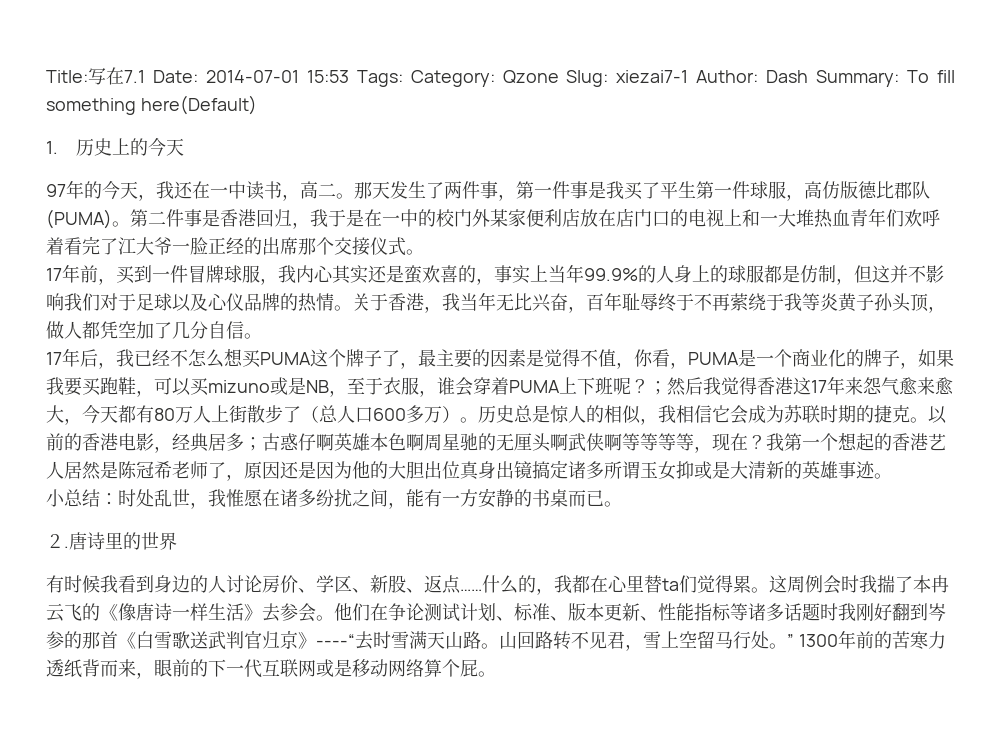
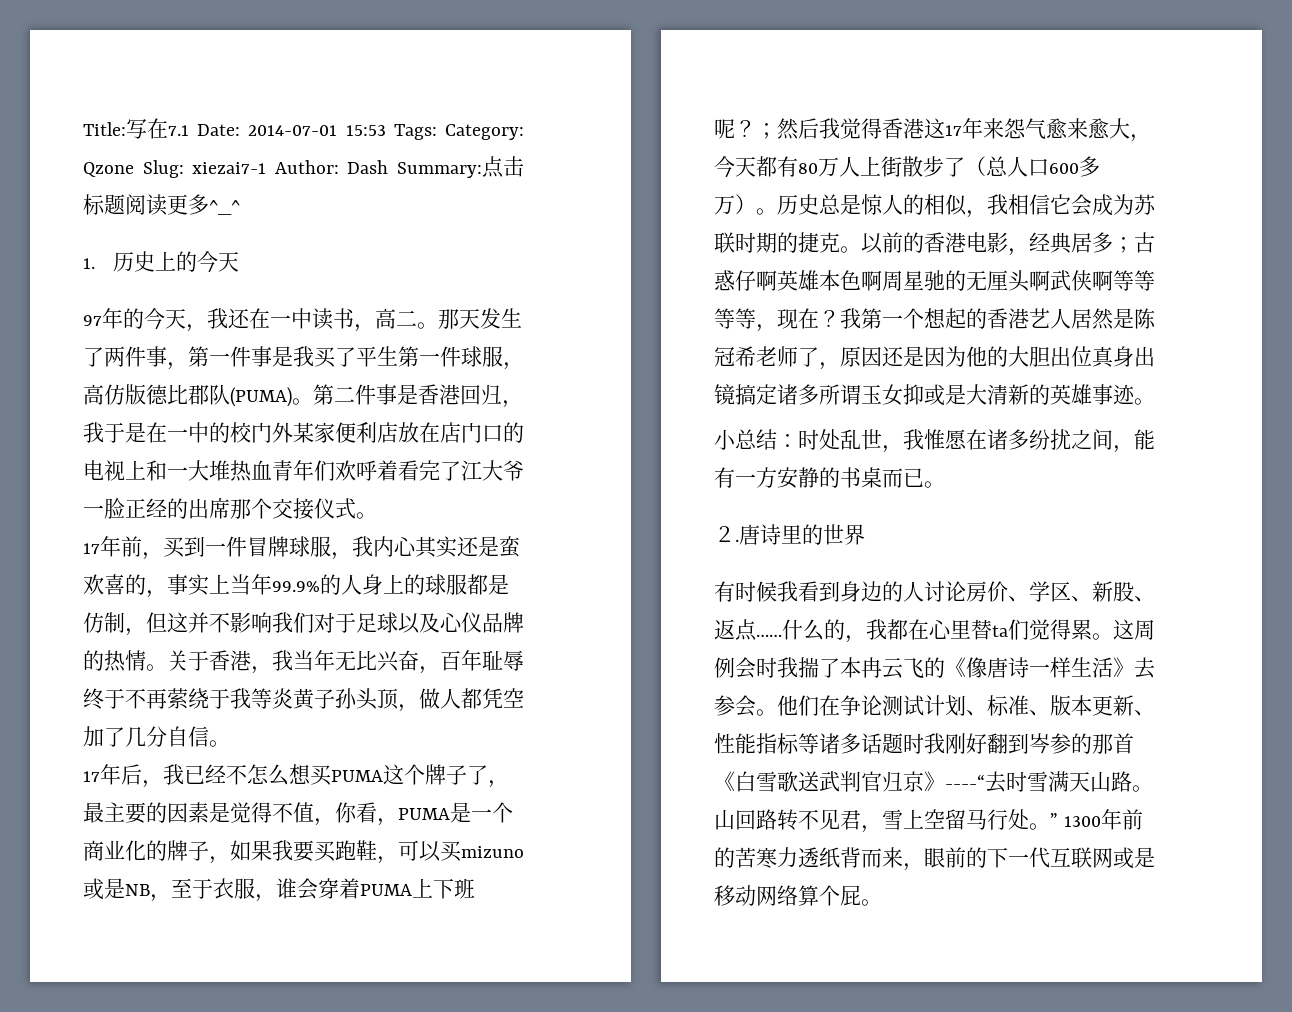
- Title:写在7.1 Date: 2014-07-01 15:53 Tags: Category: Qzone Slug: xiezai7-1 Author: Dash Summary: To fill something here(Default)
+ Title:写在7.1 Date: 2014-07-01 15:53 Tags: Category: Qzone Slug: xiezai7-1 Author: Dash Summary:点击标题阅读更多^_^

